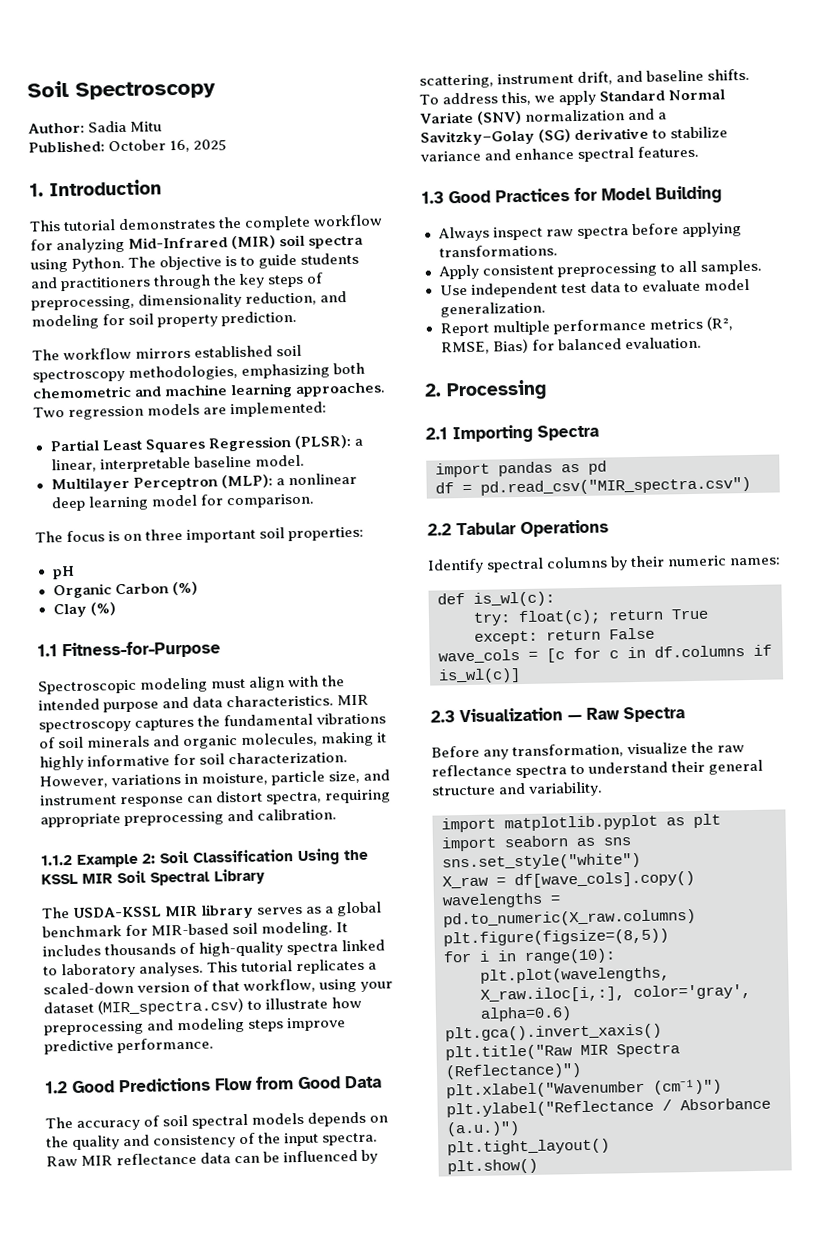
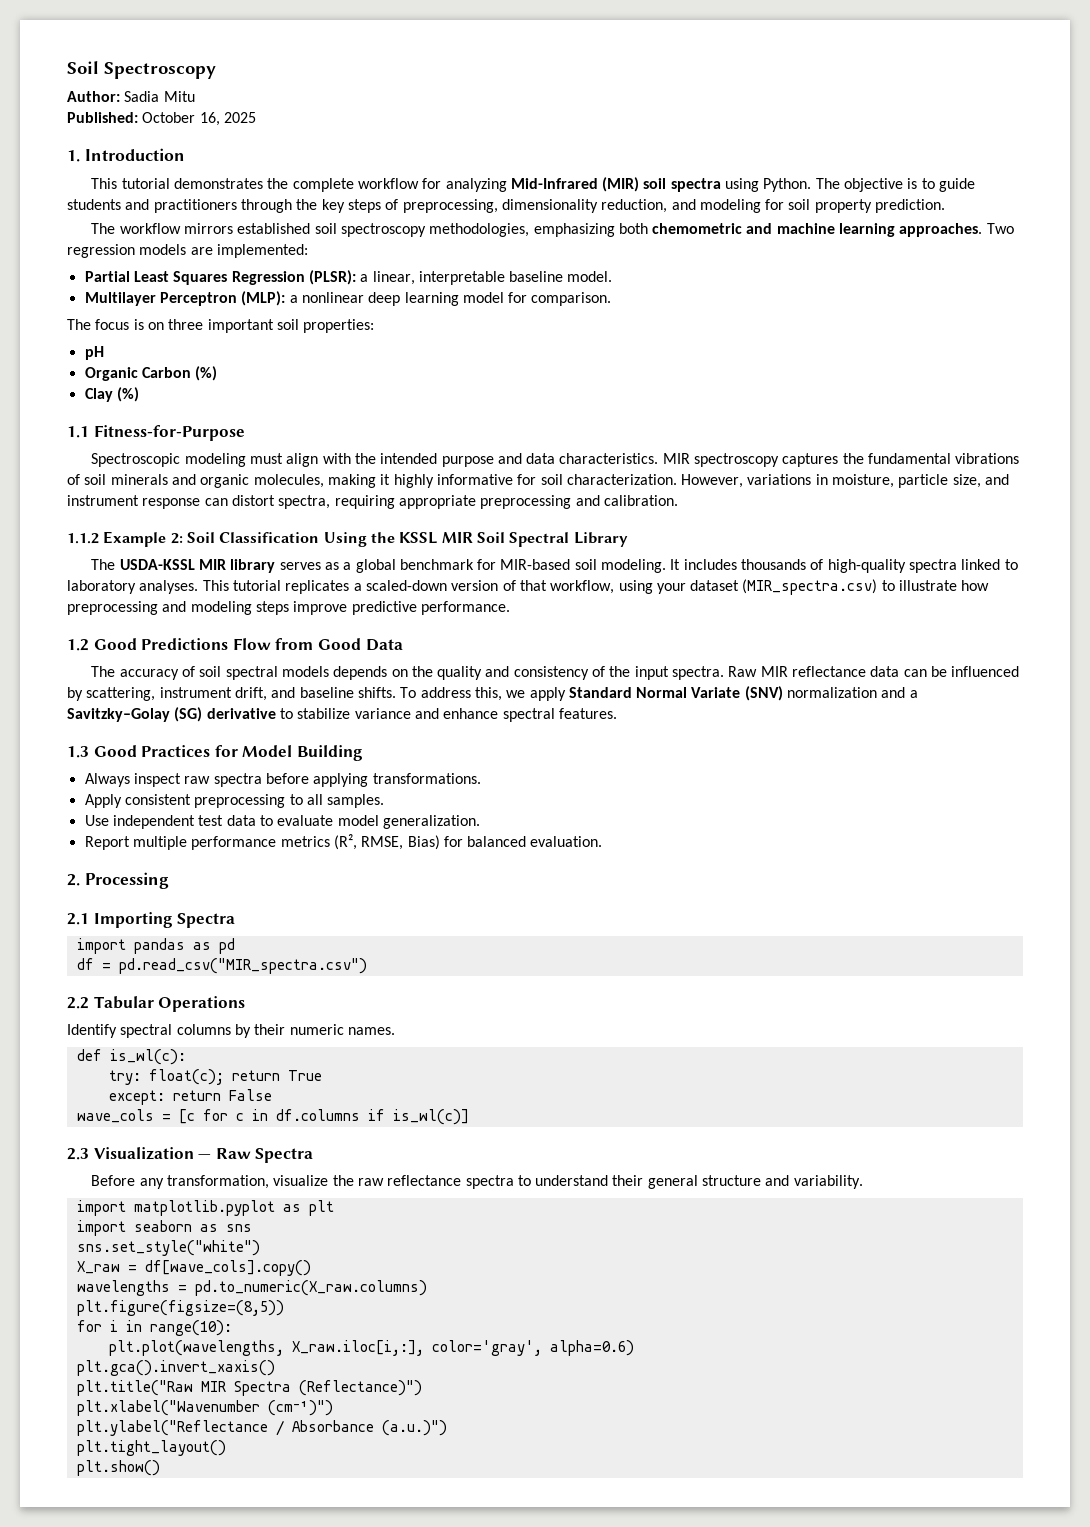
- Identify spectral columns by their numeric names:
+ Identify spectral columns by their numeric names.

